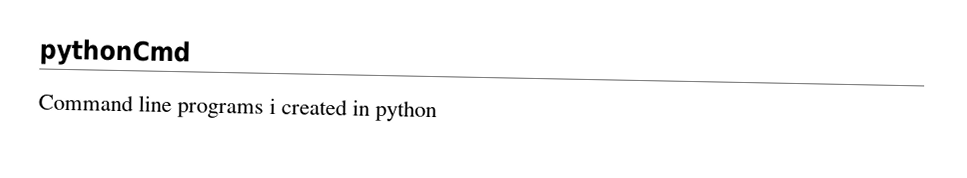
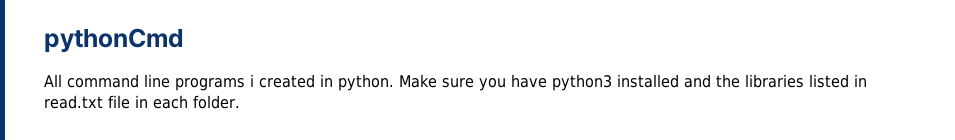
- Command line programs i created in python
+ All command line programs i created in python. Make sure you have python3 installed and the libraries listed in read.txt file in each folder.

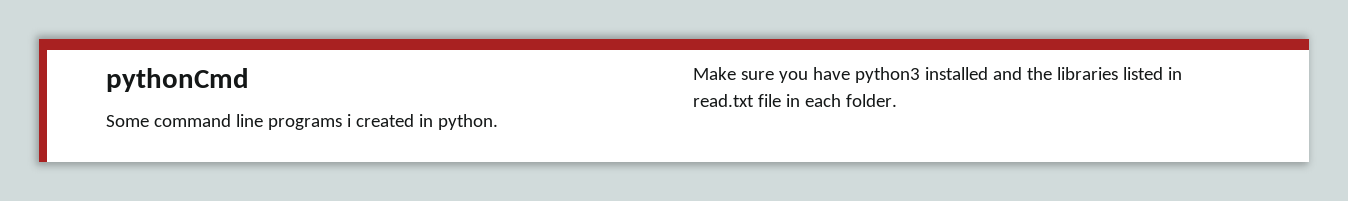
- All command line programs i created in python. Make sure you have python3 installed and the libraries listed in read.txt file in each folder.
+ Some command line programs i created in python.
+ Make sure you have python3 installed and the libraries listed in read.txt file in each folder.

